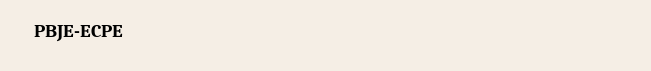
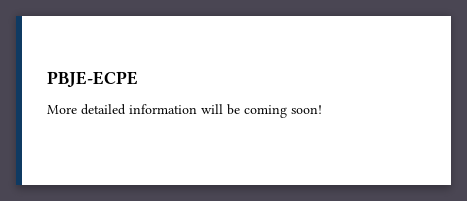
+ More detailed information will be coming soon!

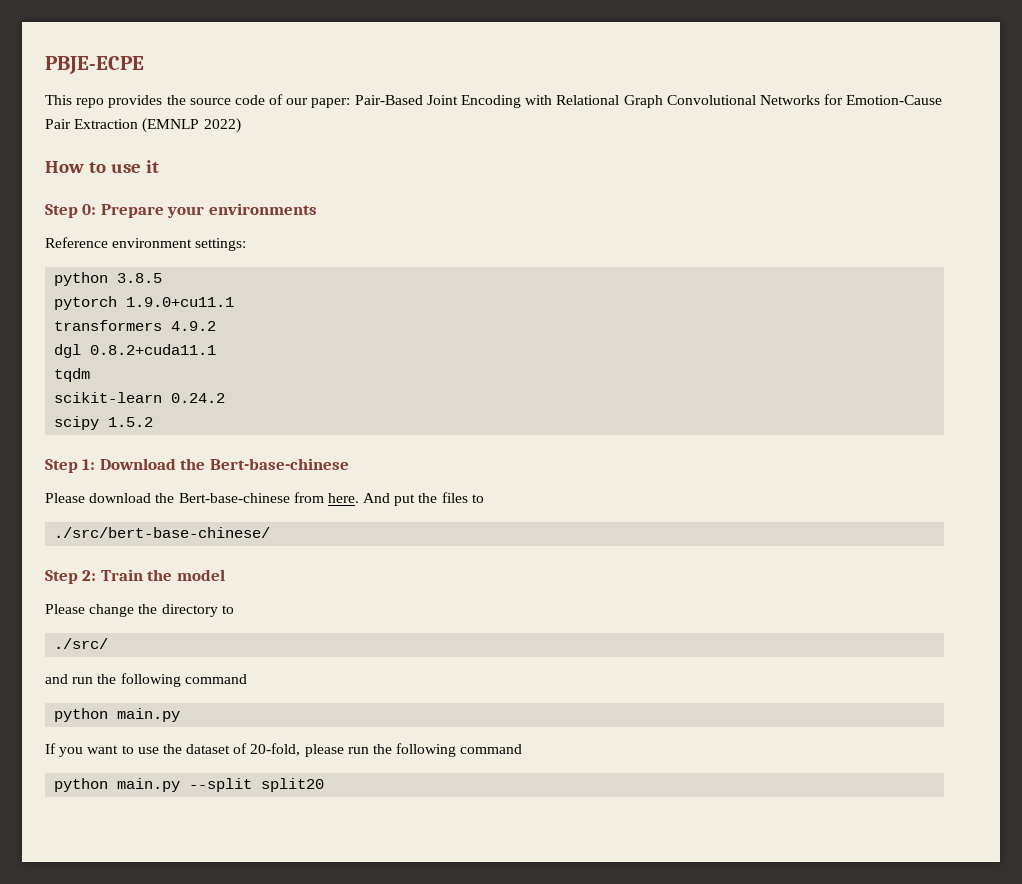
- More detailed information will be coming soon!
+ This repo provides the source code of our paper: Pair-Based Joint Encoding with Relational Graph Convolutional Networks for Emotion-Cause Pair Extraction (EMNLP 2022)
+ How to use it
+ Step 0: Prepare your environments
+ Reference environment settings:
+ python 3.8.5
+ pytorch 1.9.0+cu11.1
+ transformers 4.9.2
+ dgl 0.8.2+cuda11.1
+ tqdm
+ scikit-learn 0.24.2
+ scipy 1.5.2
+ Step 1: Download the Bert-base-chinese
+ Please download the Bert-base-chinese from here. And put the files to
+ ./src/bert-base-chinese/
+ Step 2: Train the model
+ Please change the directory to
+ ./src/
+ and run the following command
+ python main.py
+ If you want to use the dataset of 20-fold, please run the following command
+ python main.py --split split20

